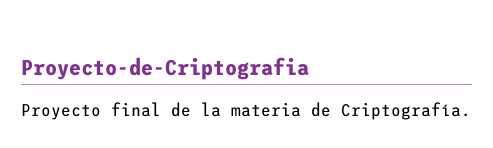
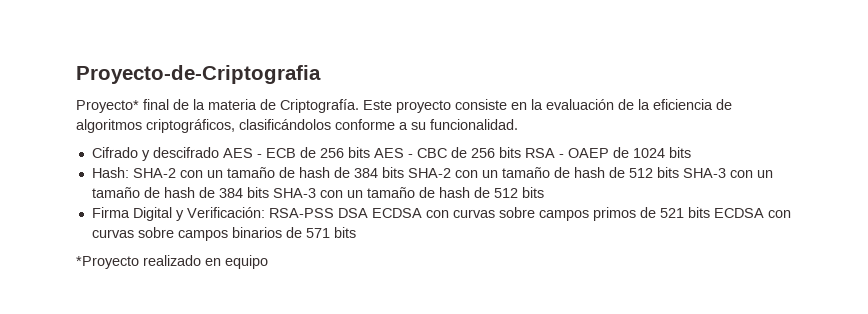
- Proyecto final de la materia de Criptografía.
+ Proyecto* final de la materia de Criptografía.
+ Este proyecto consiste en la evaluación de la eficiencia de algoritmos criptográficos, clasificándolos conforme a su funcionalidad.
+ Cifrado y descifrado AES - ECB de 256 bits AES - CBC de 256 bits RSA - OAEP de 1024 bits
+ Hash: SHA-2 con un tamaño de hash de 384 bits SHA-2 con un tamaño de hash de 512 bits SHA-3 con un tamaño de hash de 384 bits SHA-3 con un tamaño de hash de 512 bits
+ Firma Digital y Verificación: RSA-PSS DSA ECDSA con curvas sobre campos primos de 521 bits ECDSA con curvas sobre campos binarios de 571 bits
+ *Proyecto realizado en equipo

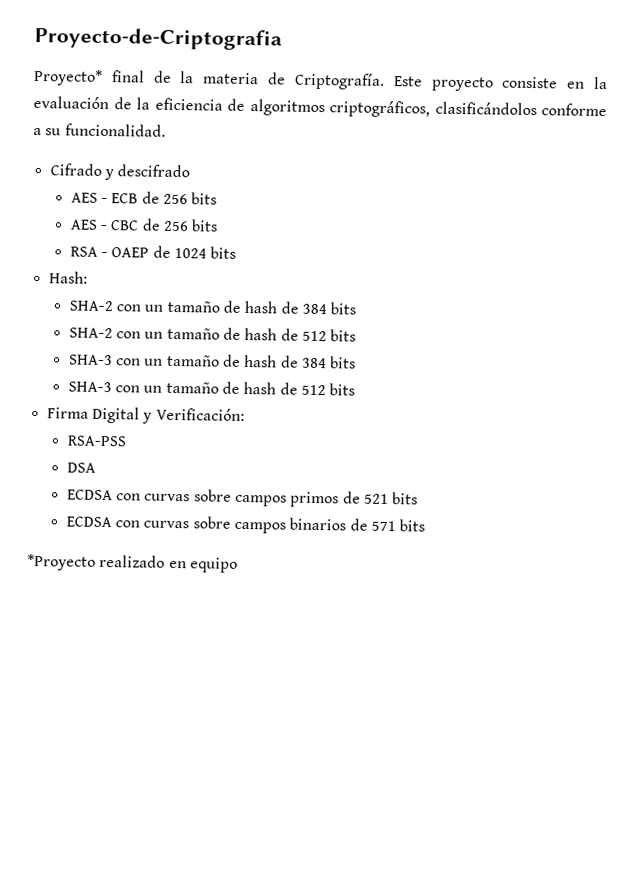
- Cifrado y descifrado AES - ECB de 256 bits AES - CBC de 256 bits RSA - OAEP de 1024 bits
+ Cifrado y descifrado
+ AES - ECB de 256 bits
+ AES - CBC de 256 bits
+ RSA - OAEP de 1024 bits
- Hash: SHA-2 con un tamaño de hash de 384 bits SHA-2 con un tamaño de hash de 512 bits SHA-3 con un tamaño de hash de 384 bits SHA-3 con un tamaño de hash de 512 bits
+ Hash:
+ SHA-2 con un tamaño de hash de 384 bits
+ SHA-2 con un tamaño de hash de 512 bits
+ SHA-3 con un tamaño de hash de 384 bits
+ SHA-3 con un tamaño de hash de 512 bits
- Firma Digital y Verificación: RSA-PSS DSA ECDSA con curvas sobre campos primos de 521 bits ECDSA con curvas sobre campos binarios de 571 bits
+ Firma Digital y Verificación:
+ RSA-PSS
+ DSA
+ ECDSA con curvas sobre campos primos de 521 bits
+ ECDSA con curvas sobre campos binarios de 571 bits

